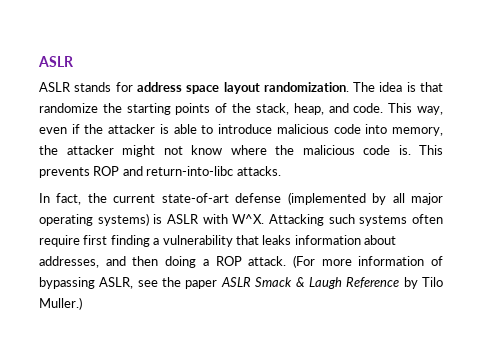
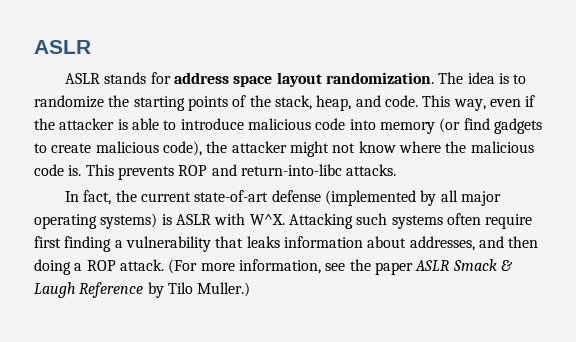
- The idea is that randomize the starting points of the stack, heap, and code.
+ The idea is to randomize the starting points of the stack, heap, and code.
- This way, even if the attacker is able to introduce malicious code into memory, the attacker might not know where the malicious code is.
+ This way, even if the attacker is able to introduce malicious code into memory (or find gadgets to create malicious code), the attacker might not know where the malicious code is.
- (For more information of bypassing ASLR, see the paper ASLR Smack & Laugh Reference by Tilo Muller.)
+ (For more information, see the paper ASLR Smack & Laugh Reference by Tilo Muller.)

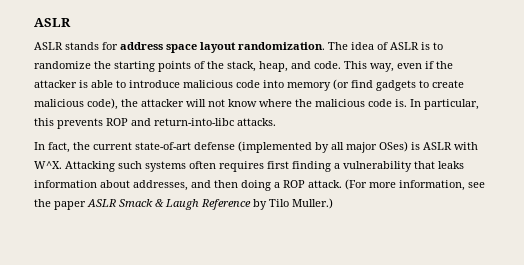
- The idea is to randomize the starting points of the stack, heap, and code.
+ The idea of ASLR is to randomize the starting points of the stack, heap, and code.
- This way, even if the attacker is able to introduce malicious code into memory (or find gadgets to create malicious code), the attacker might not know where the malicious code is.
+ This way, even if the attacker is able to introduce malicious code into memory (or find gadgets to create malicious code), the attacker will not know where the malicious code is.
- This prevents ROP and return-into-libc attacks.
+ In particular, this prevents ROP and return-into-libc attacks.
- In fact, the current state-of-art defense (implemented by all major operating systems) is ASLR with W^X. Attacking such systems often require first finding a vulnerability that leaks information about addresses, and then doing a ROP attack.
+ In fact, the current state-of-art defense (implemented by all major OSes) is ASLR with W^X. Attacking such systems often requires first finding a vulnerability that leaks information about addresses, and then doing a ROP attack.

